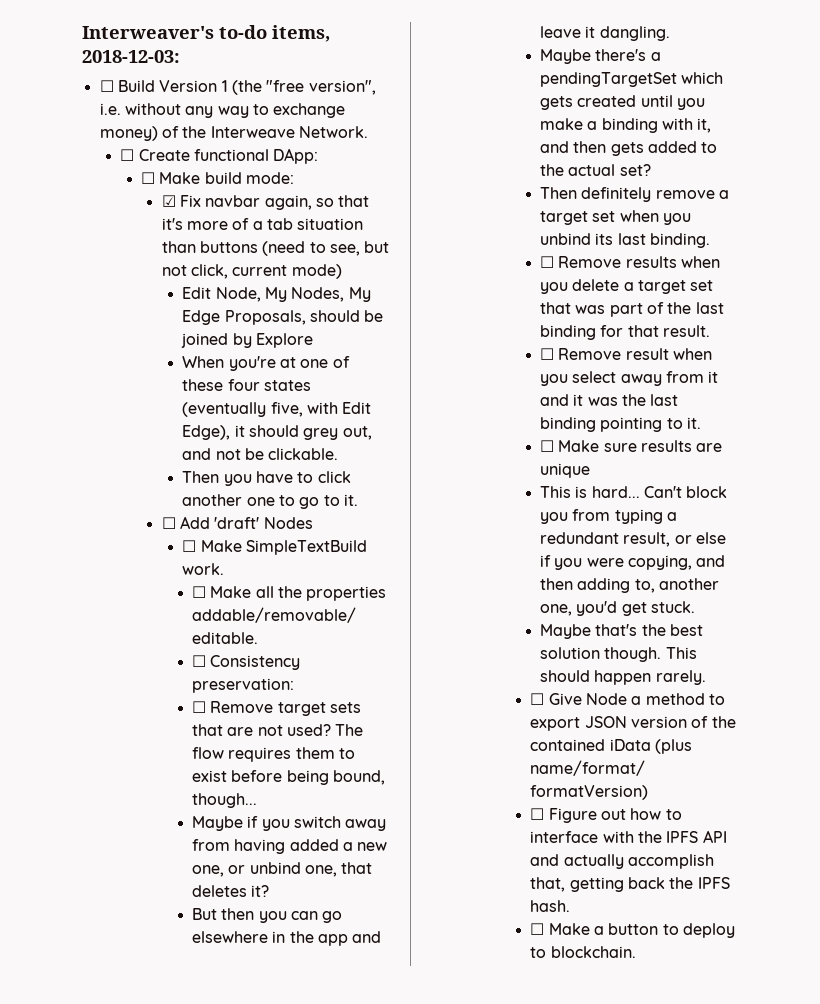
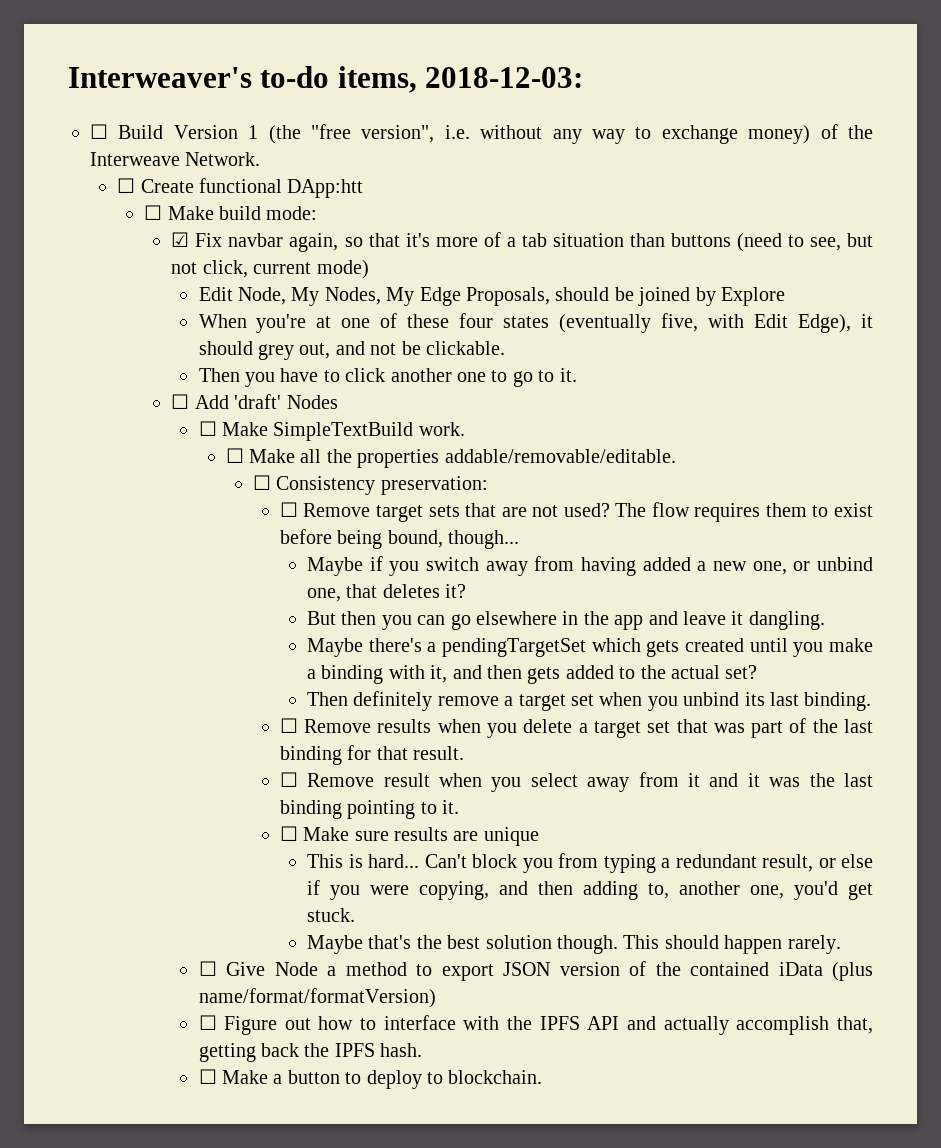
- ☐ Create functional DApp:
+ ☐ Create functional DApp:htt

